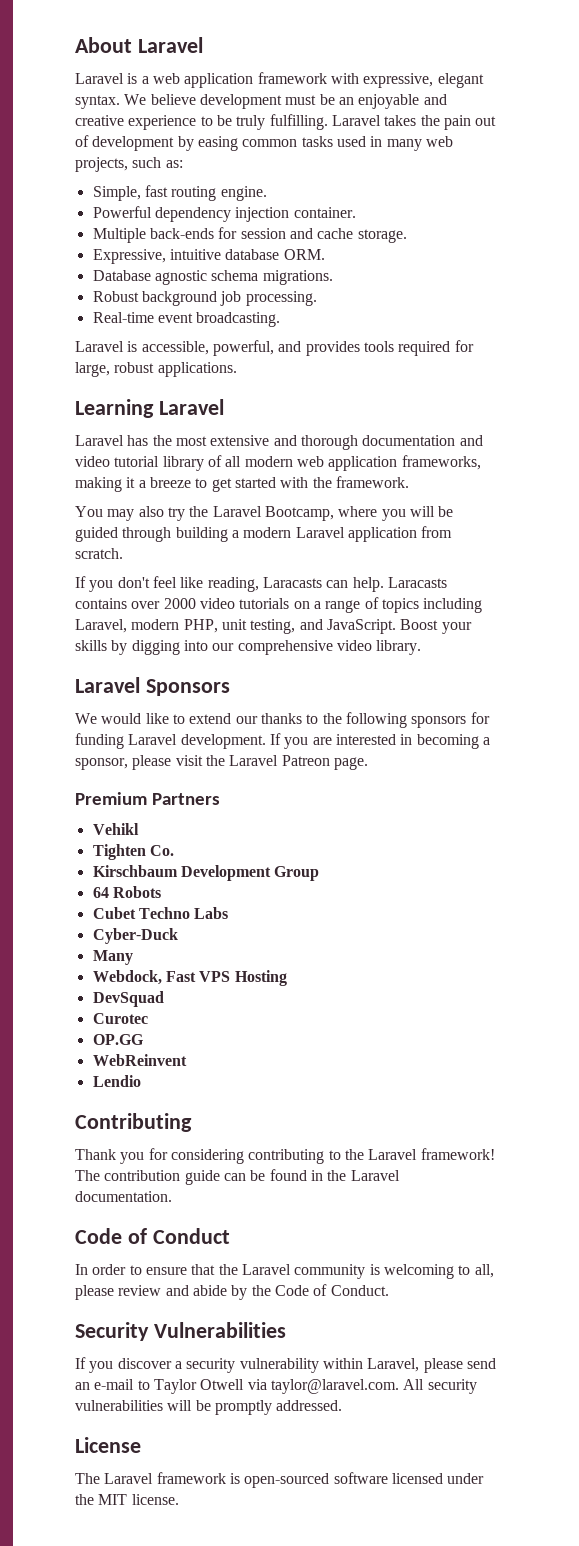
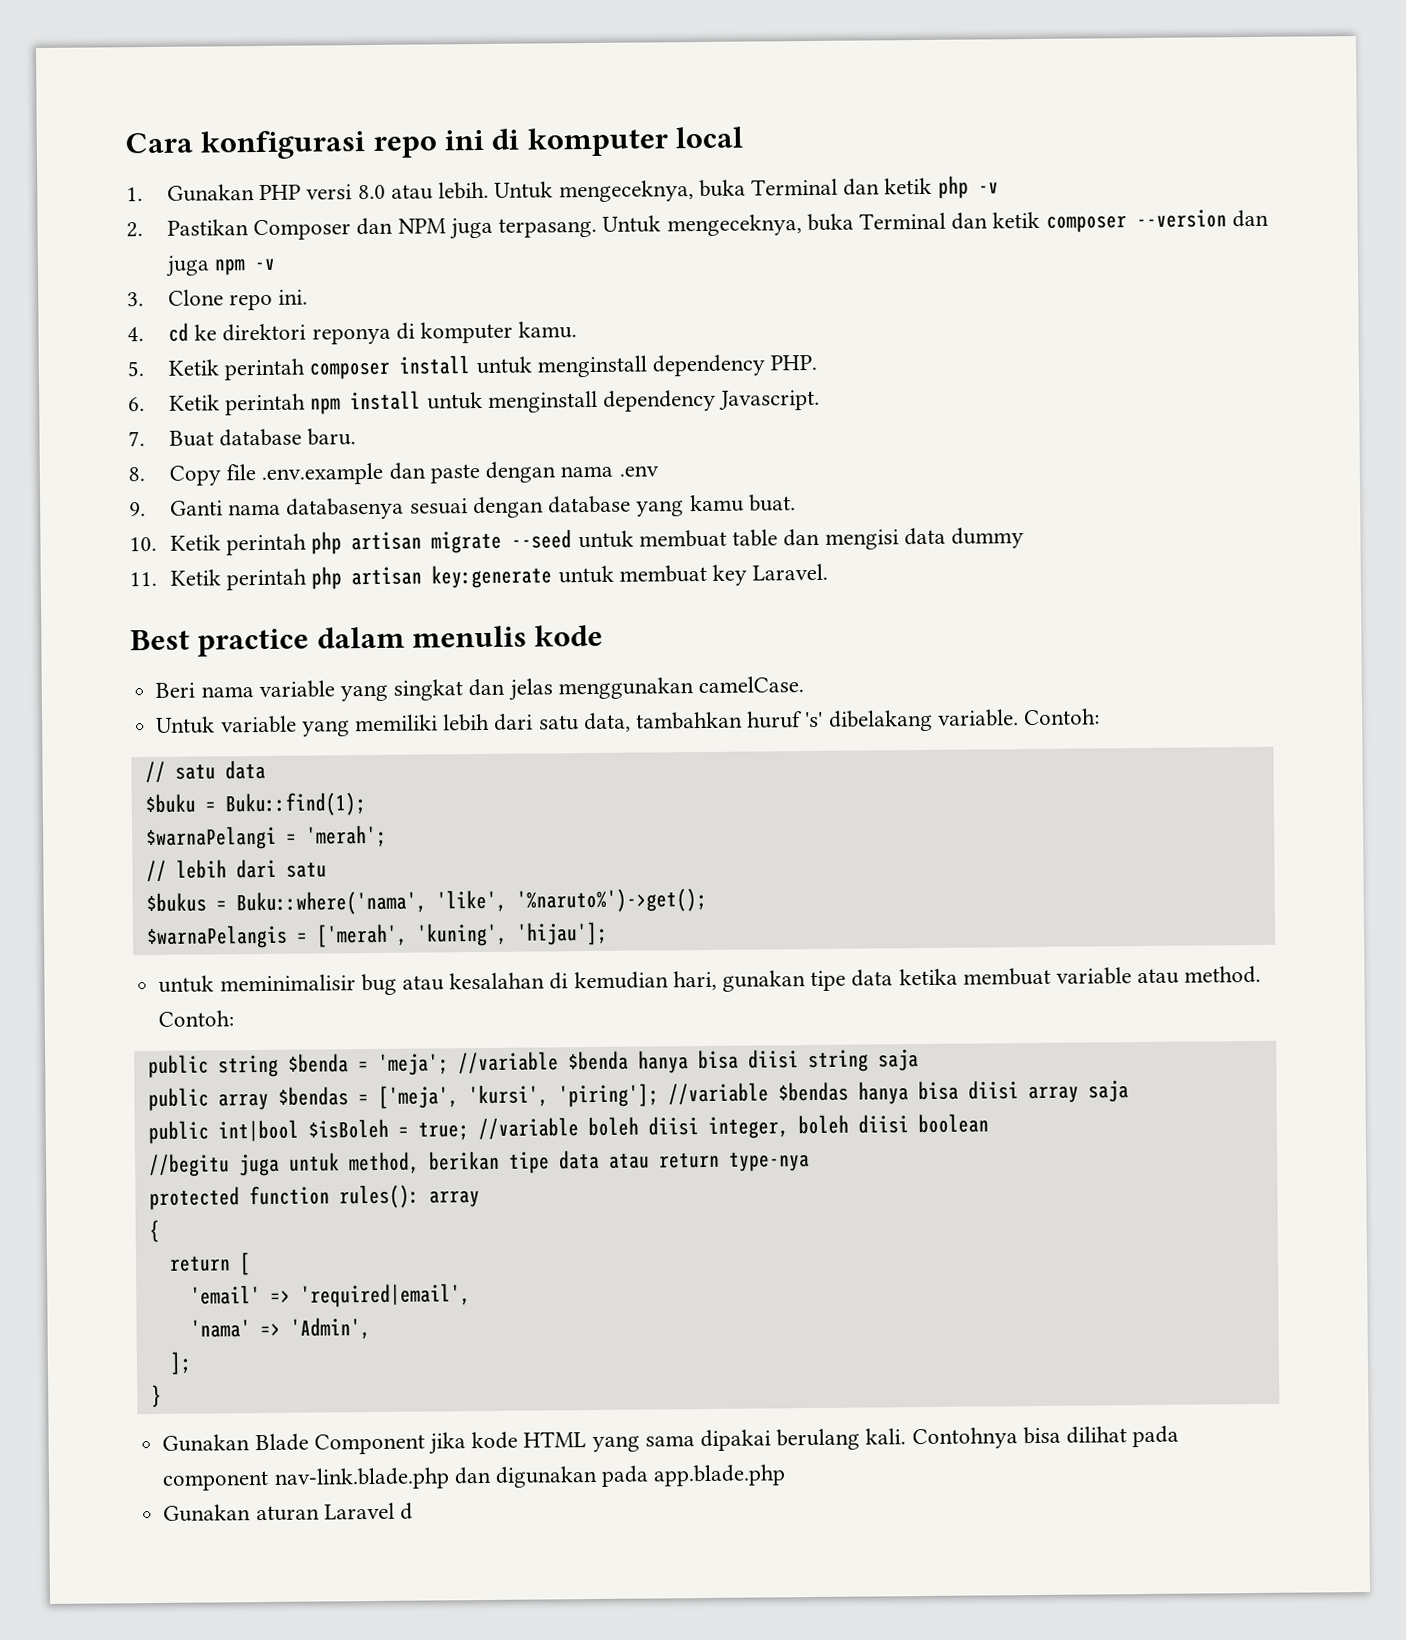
- About Laravel
- Laravel is a web application framework with expressive, elegant syntax. We believe development must be an enjoyable and creative experience to be truly fulfilling. Laravel takes the pain out of development by easing common tasks used in many web projects, such as:
- Simple, fast routing engine.
- Powerful dependency injection container.
- Multiple back-ends for session and cache storage.
- Expressive, intuitive database ORM.
- Database agnostic schema migrations.
- Robust background job processing.
- Real-time event broadcasting.
- Laravel is accessible, powerful, and provides tools required for large, robust applications.
- Learning Laravel
- Laravel has the most extensive and thorough documentation and video tutorial library of all modern web application frameworks, making it a breeze to get started with the framework.
- You may also try the Laravel Bootcamp, where you will be guided through building a modern Laravel application from scratch.
- If you don't feel like reading, Laracasts can help. Laracasts contains over 2000 video tutorials on a range of topics including Laravel, modern PHP, unit testing, and JavaScript. Boost your skills by digging into our comprehensive video library.
- Laravel Sponsors
- We would like to extend our thanks to the following sponsors for funding Laravel development. If you are interested in becoming a sponsor, please visit the Laravel Patreon page.
- Premium Partners
- Vehikl
- Tighten Co.
- Kirschbaum Development Group
- 64 Robots
- Cubet Techno Labs
- Cyber-Duck
- Many
- Webdock, Fast VPS Hosting
- DevSquad
- Curotec
- OP.GG
- WebReinvent
- Lendio
- Contributing
- Thank you for considering contributing to the Laravel framework! The contribution guide can be found in the Laravel documentation.
- Code of Conduct
- In order to ensure that the Laravel community is welcoming to all, please review and abide by the Code of Conduct.
- Security Vulnerabilities
- If you discover a security vulnerability within Laravel, please send an e-mail to Taylor Otwell via taylor@laravel.com. All security vulnerabilities will be promptly addressed.
- License
- The Laravel framework is open-sourced software licensed under the MIT license.
+ Cara konfigurasi repo ini di komputer local
+ 1. Gunakan PHP versi 8.0 atau lebih. Untuk mengeceknya, buka Terminal dan ketik php -v
+ 2. Pastikan Composer dan NPM juga terpasang. Untuk mengeceknya, buka Terminal dan ketik composer --version dan juga npm -v
+ 3. Clone repo ini.
+ 4. cd ke direktori reponya di komputer kamu.
+ 5. Ketik perintah composer install untuk menginstall dependency PHP.
+ 6. Ketik perintah npm install untuk menginstall dependency Javascript.
+ 7. Buat database baru.
+ 8. Copy file .env.example dan paste dengan nama .env
+ 9. Ganti nama databasenya sesuai dengan database yang kamu buat.
+ 10. Ketik perintah php artisan migrate --seed untuk membuat table dan mengisi data dummy
+ 11. Ketik perintah php artisan key:generate untuk membuat key Laravel.
+ Best practice dalam menulis kode
+ Beri nama variable yang singkat dan jelas menggunakan camelCase.
+ Untuk variable yang memiliki lebih dari satu data, tambahkan huruf 's' dibelakang variable. Contoh:
+ // satu data
+ $buku = Buku::find(1);
+ $warnaPelangi = 'merah';
+ // lebih dari satu
+ $bukus = Buku::where('nama', 'like', '%naruto%')->get();
+ $warnaPelangis = ['merah', 'kuning', 'hijau'];
+ untuk meminimalisir bug atau kesalahan di kemudian hari, gunakan tipe data ketika membuat variable atau method. Contoh:
+ public string $benda = 'meja'; //variable $benda hanya bisa diisi string saja
+ public array $bendas = ['meja', 'kursi', 'piring']; //variable $bendas hanya bisa diisi array saja
+ public int|bool $isBoleh = true; //variable boleh diisi integer, boleh diisi boolean
+ //begitu juga untuk method, berikan tipe data atau return type-nya
+ protected function rules(): array
+ {
+ return [
+ 'email' => 'required|email',
+ 'nama' => 'Admin',
+ ];
+ }
+ Gunakan Blade Component jika kode HTML yang sama dipakai berulang kali. Contohnya bisa dilihat pada component nav-link.blade.php dan digunakan pada app.blade.php
+ Gunakan aturan Laravel d

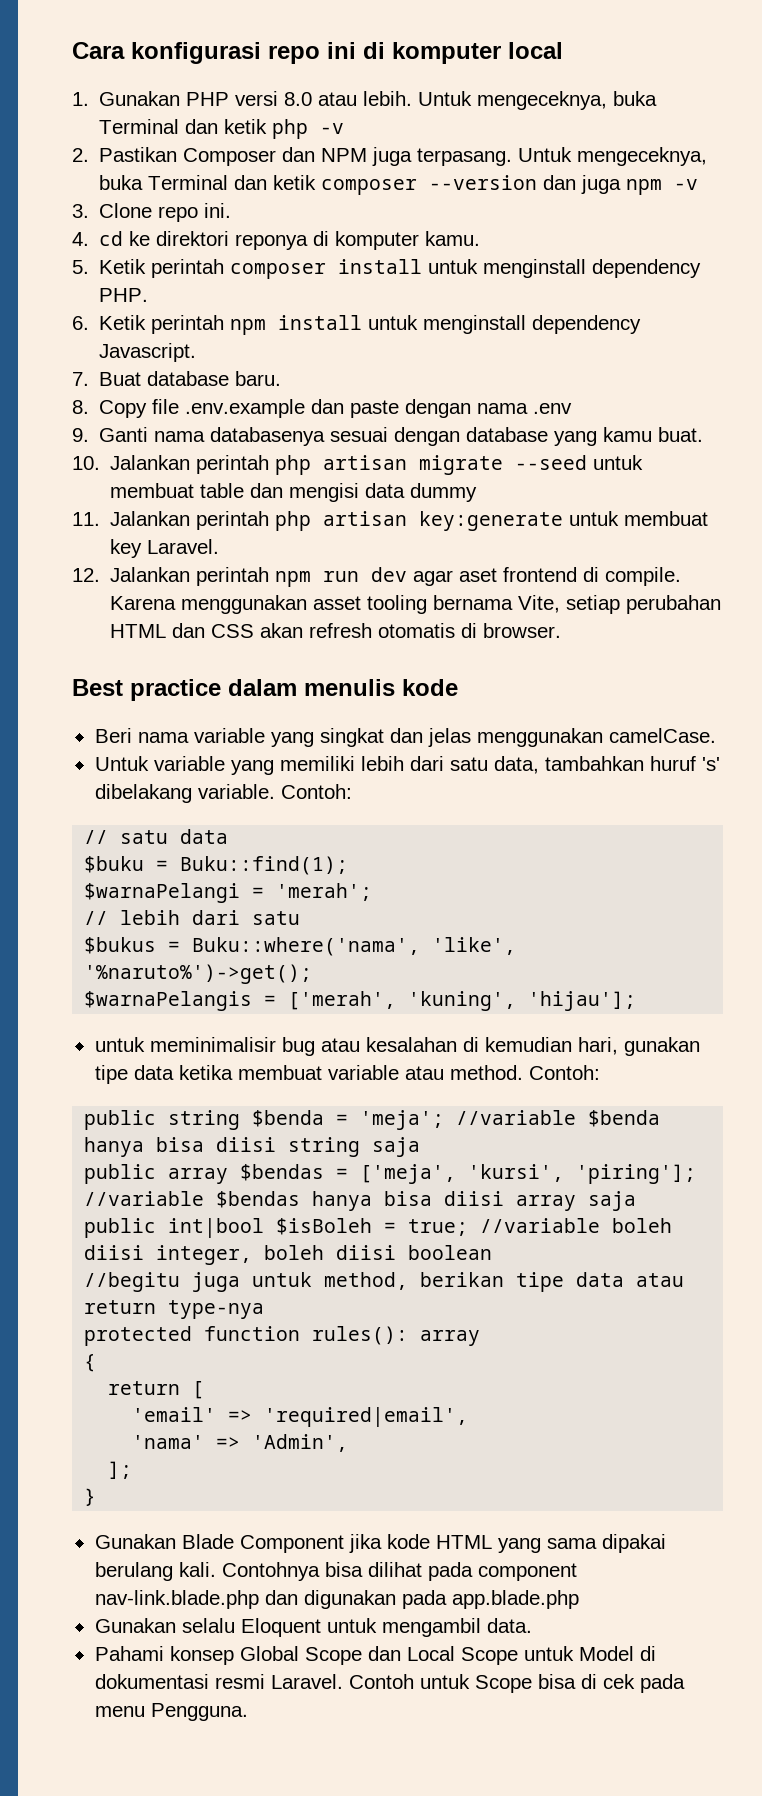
- 10. Ketik perintah php artisan migrate --seed untuk membuat table dan mengisi data dummy
+ 10. Jalankan perintah php artisan migrate --seed untuk membuat table dan mengisi data dummy
- 11. Ketik perintah php artisan key:generate untuk membuat key Laravel.
+ 11. Jalankan perintah php artisan key:generate untuk membuat key Laravel.
+ 12. Jalankan perintah npm run dev agar aset frontend di compile. Karena menggunakan asset tooling bernama Vite, setiap perubahan HTML dan CSS akan refresh otomatis di browser.
- Gunakan aturan Laravel d
+ Gunakan selalu Eloquent untuk mengambil data.
+ Pahami konsep Global Scope dan Local Scope untuk Model di dokumentasi resmi Laravel. Contoh untuk Scope bisa di cek pada menu Pengguna.

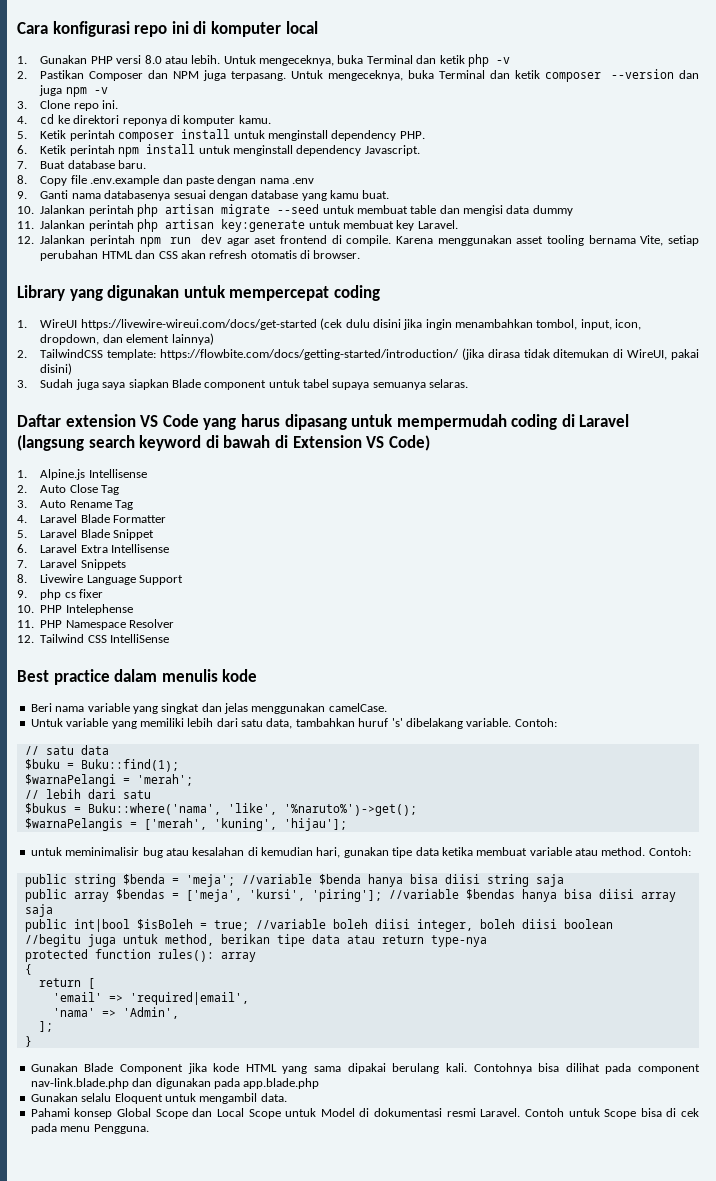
+ Library yang digunakan untuk mempercepat coding
+ 1. WireUI https://livewire-wireui.com/docs/get-started (cek dulu disini jika ingin menambahkan tombol, input, icon, dropdown, dan element lainnya)
+ 2. TailwindCSS template: https://flowbite.com/docs/getting-started/introduction/ (jika dirasa tidak ditemukan di WireUI, pakai disini)
+ 3. Sudah juga saya siapkan Blade component untuk tabel supaya semuanya selaras.
+ Daftar extension VS Code yang harus dipasang untuk mempermudah coding di Laravel (langsung search keyword di bawah di Extension VS Code)
+ 1. Alpine.js Intellisense
+ 2. Auto Close Tag
+ 3. Auto Rename Tag
+ 4. Laravel Blade Formatter
+ 5. Laravel Blade Snippet
+ 6. Laravel Extra Intellisense
+ 7. Laravel Snippets
+ 8. Livewire Language Support
+ 9. php cs fixer
+ 10. PHP Intelephense
+ 11. PHP Namespace Resolver
+ 12. Tailwind CSS IntelliSense

